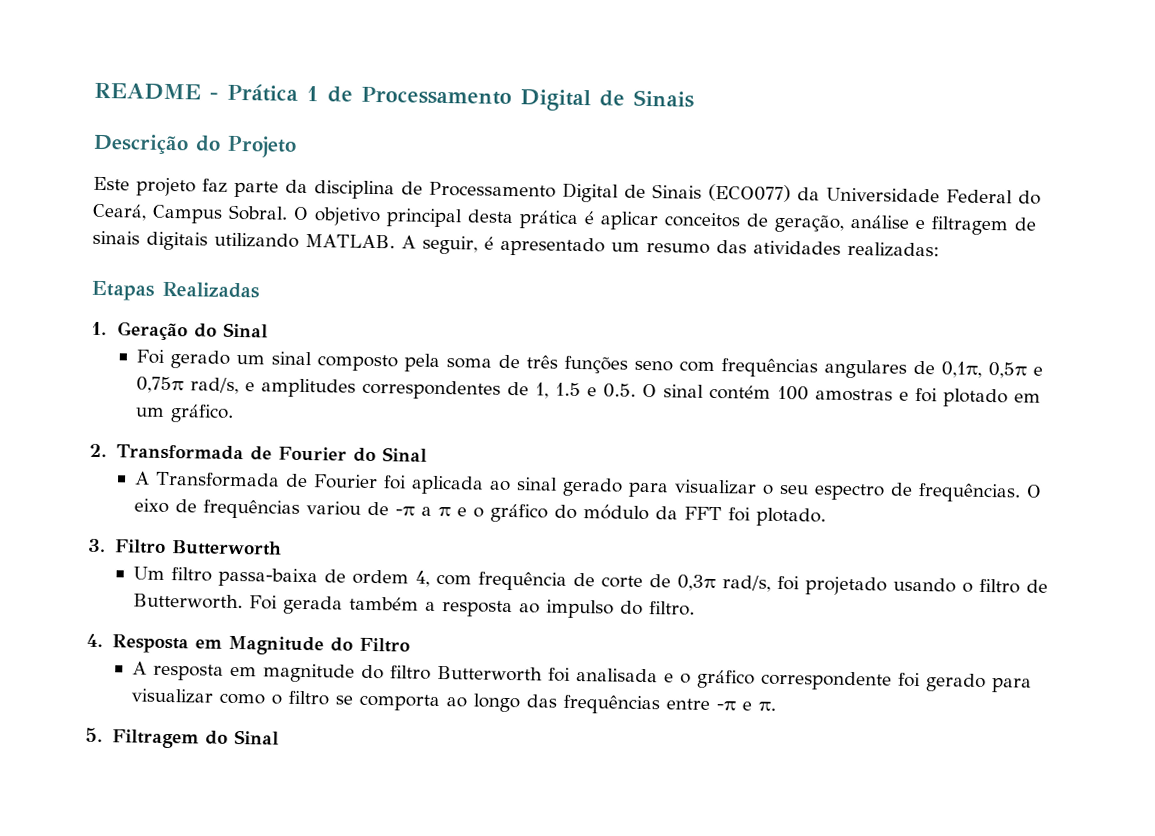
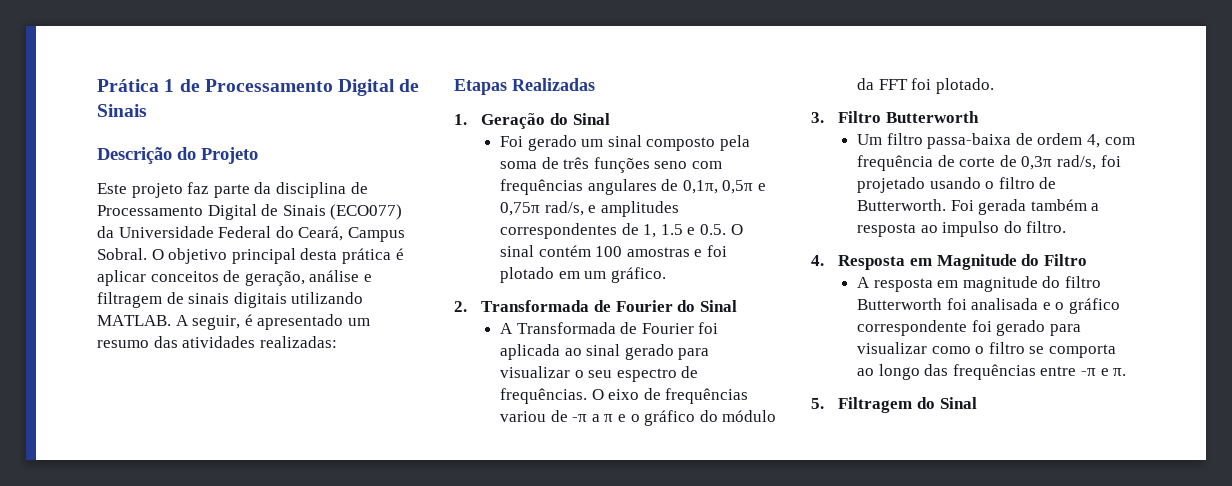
- README - Prática 1 de Processamento Digital de Sinais
+ Prática 1 de Processamento Digital de Sinais

